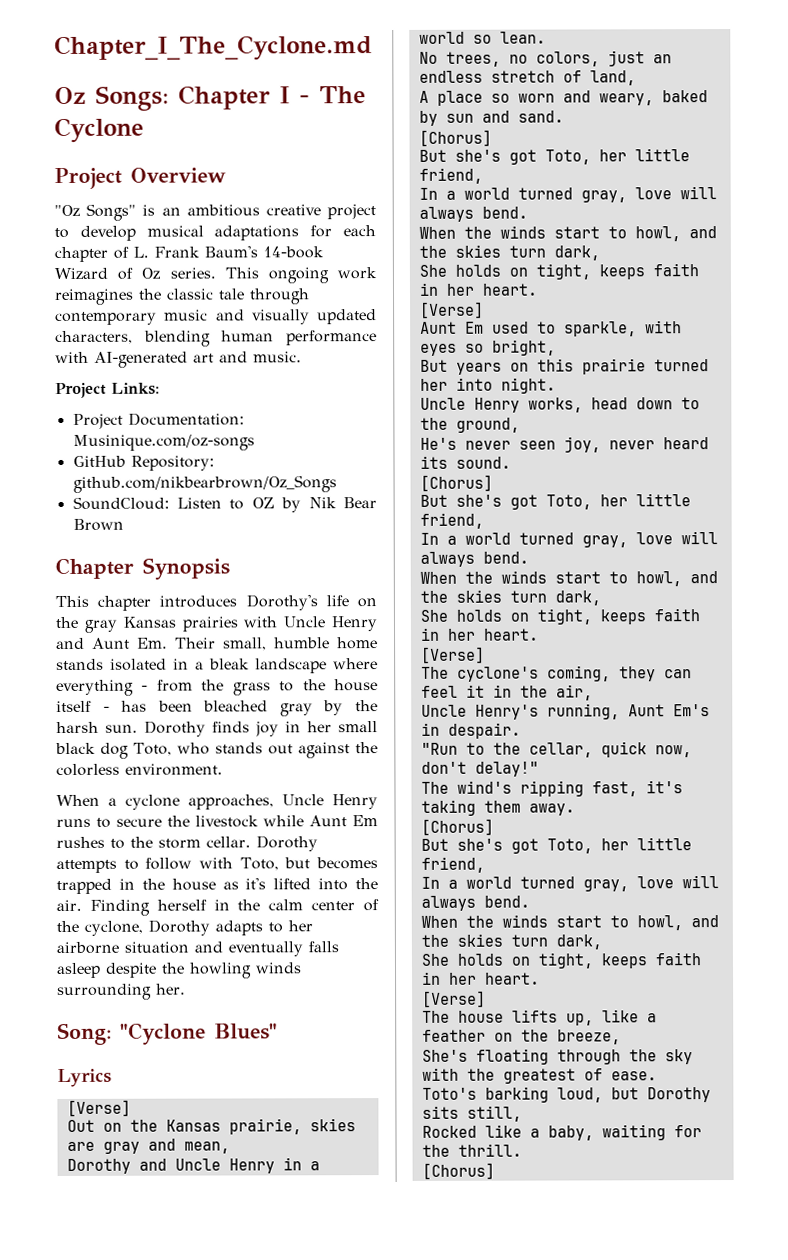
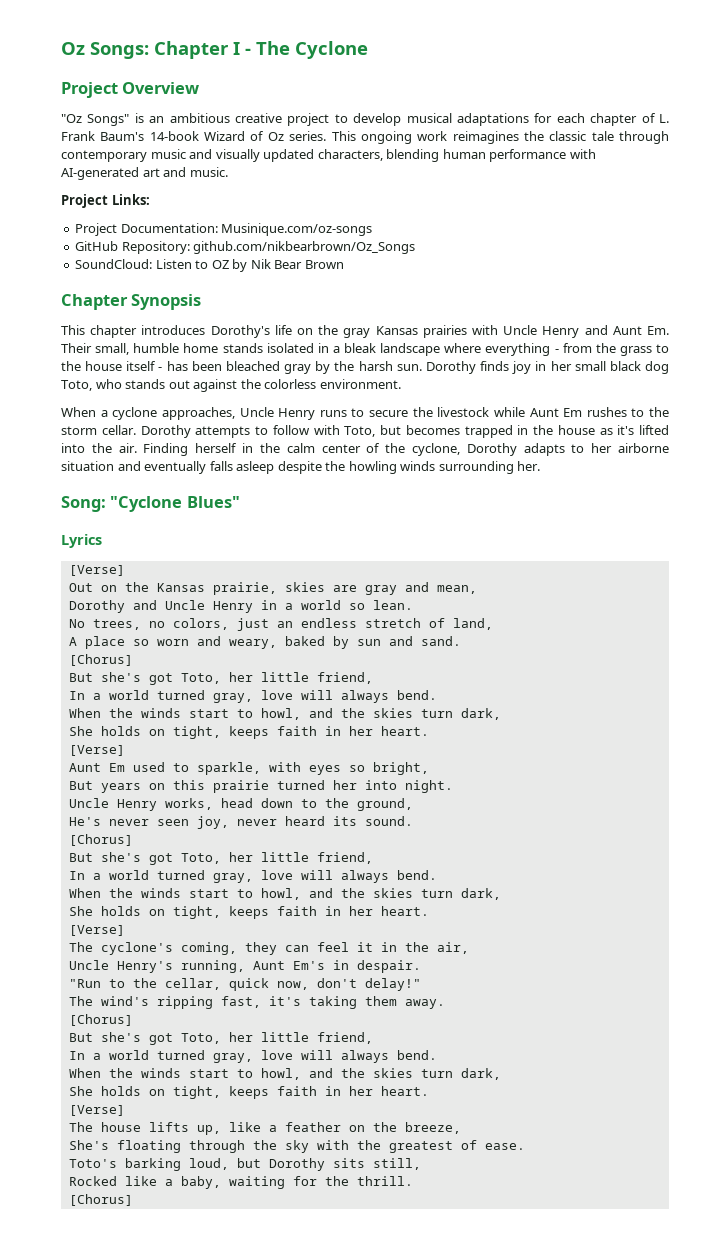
- Chapter_I_The_Cyclone.md

